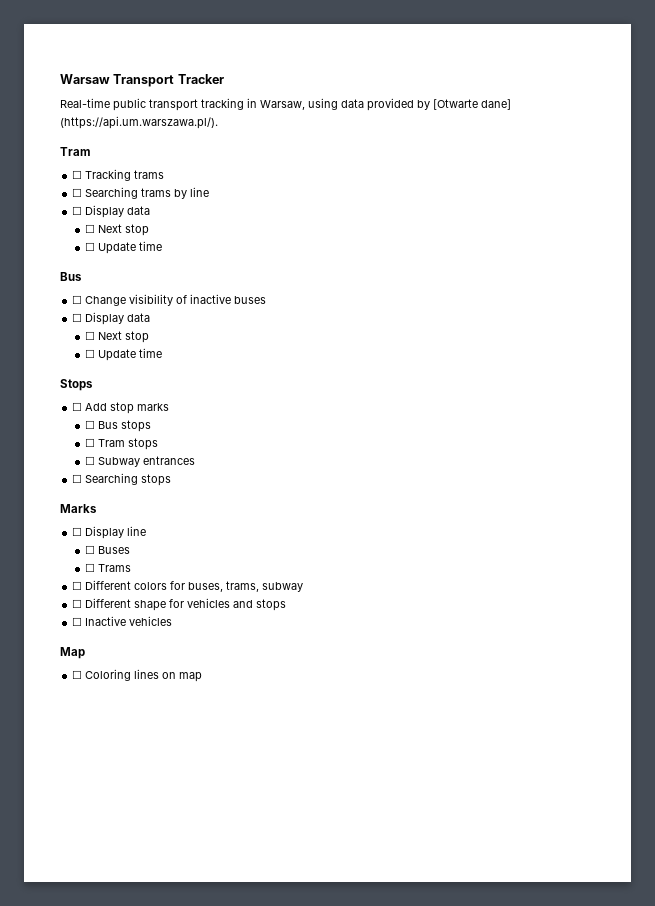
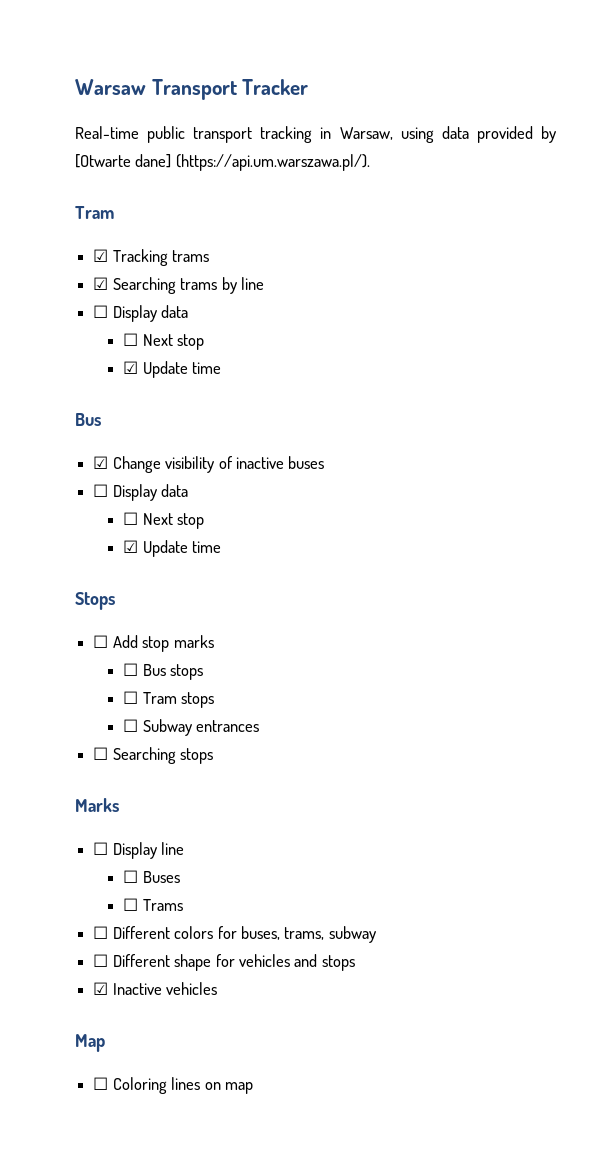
- ☐ Tracking trams
+ ☑ Tracking trams
- ☐ Searching trams by line
+ ☑ Searching trams by line
  ☐ Display data
  ☐ Next stop
- ☐ Update time
+ ☑ Update time
- ☐ Change visibility of inactive buses
+ ☑ Change visibility of inactive buses
  ☐ Display data
  ☐ Next stop
- ☐ Update time
+ ☑ Update time
- ☐ Inactive vehicles
+ ☑ Inactive vehicles

